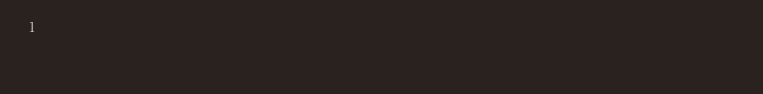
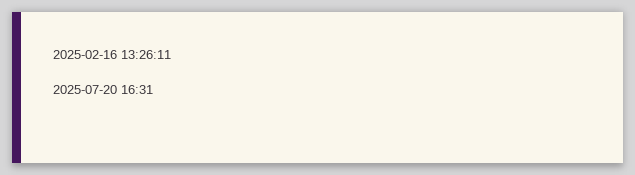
- 1
+ 2025-02-16 13:26:11
+ 2025-07-20 16:31

